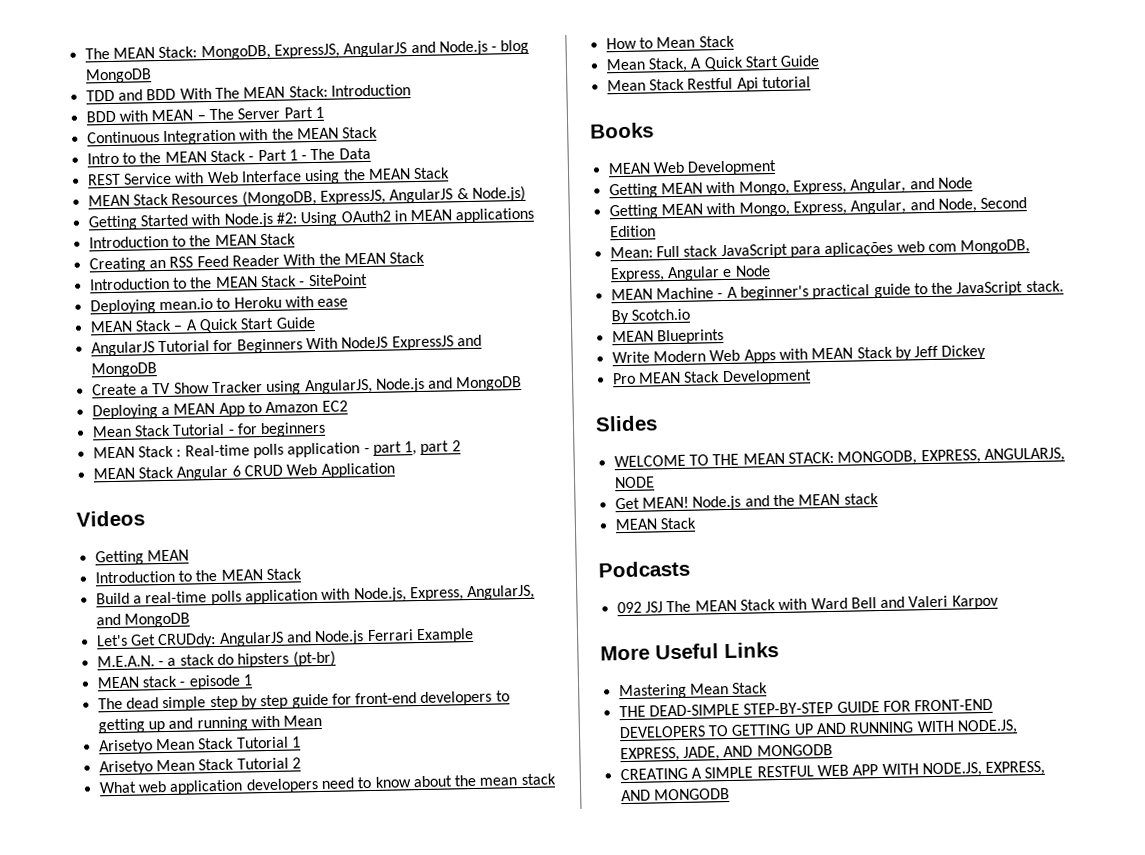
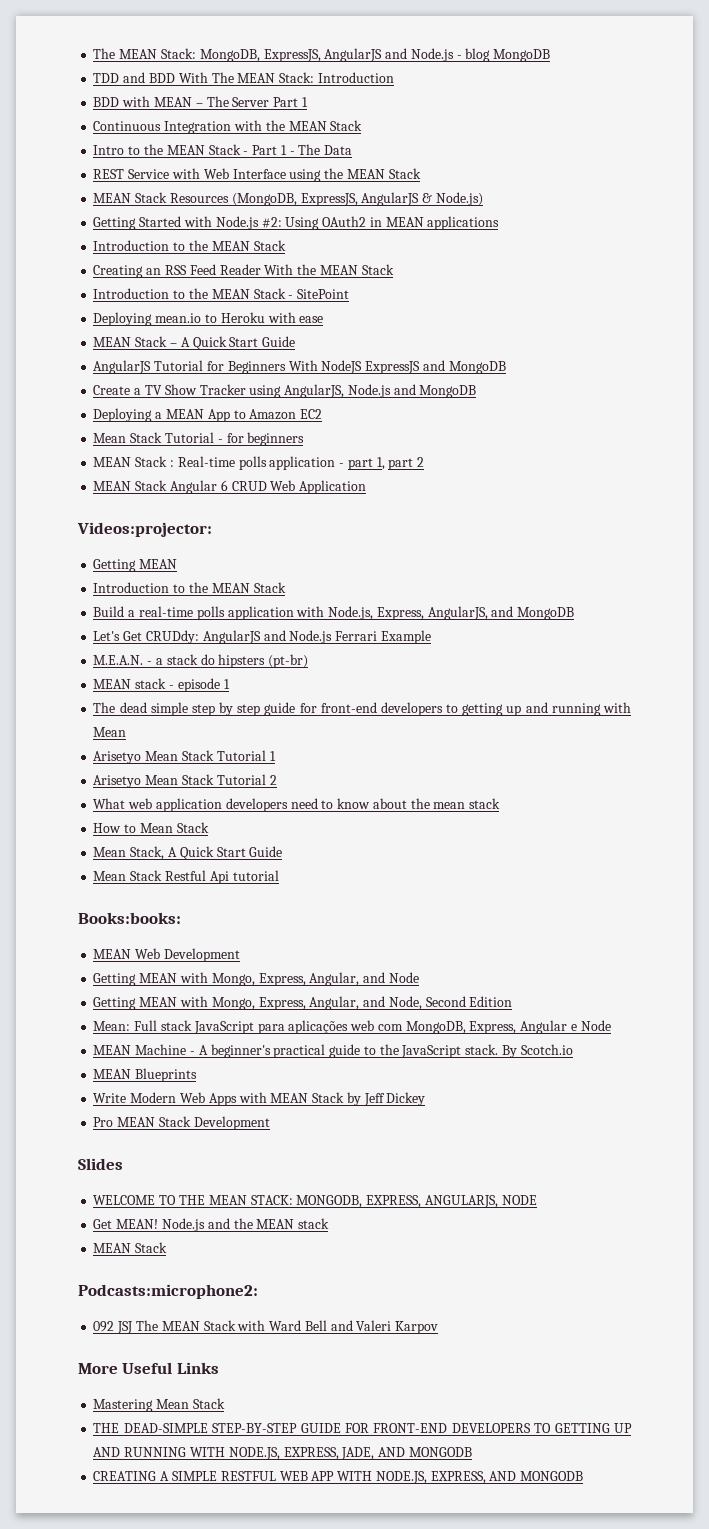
- Videos
+ Videos:projector:
- Books
+ Books:books:
- Podcasts
+ Podcasts:microphone2:

